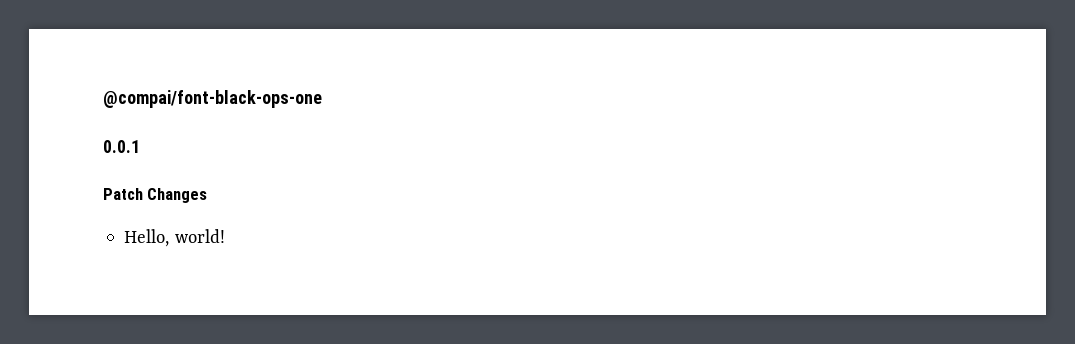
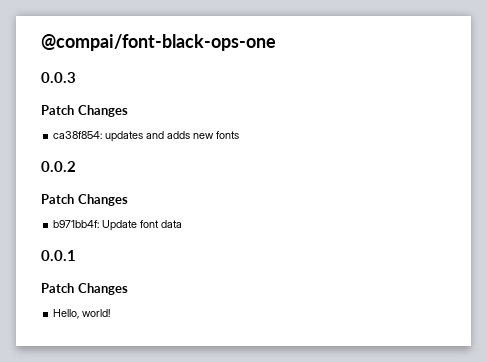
+ 0.0.3
+ Patch Changes
+ ca38f854: updates and adds new fonts
+ 0.0.2
+ Patch Changes
+ b971bb4f: Update font data

